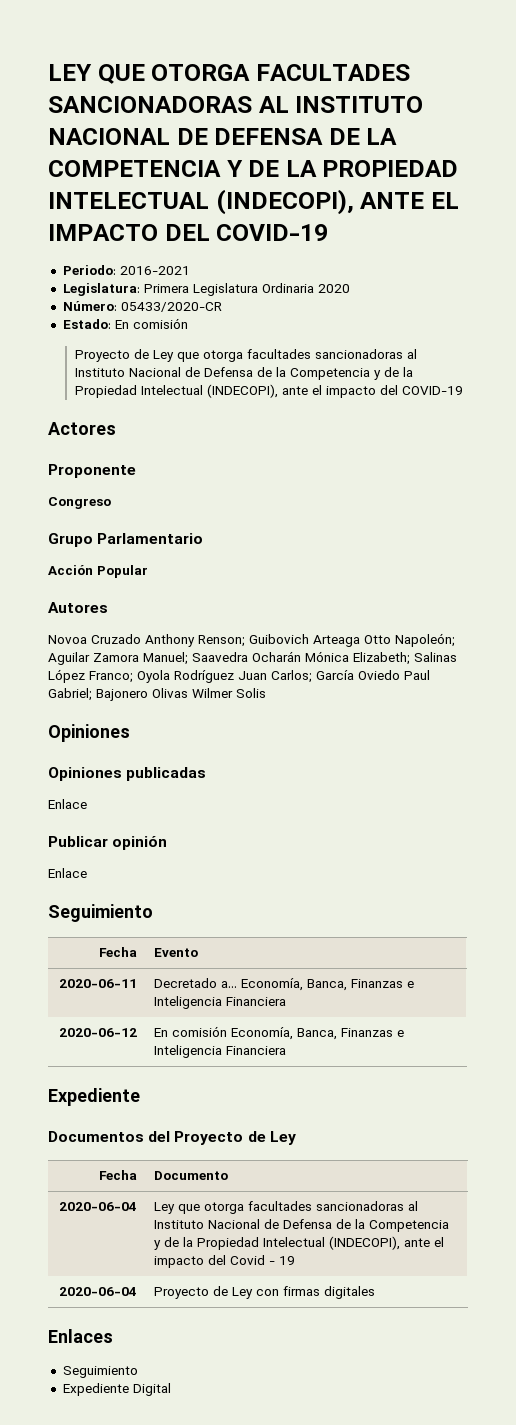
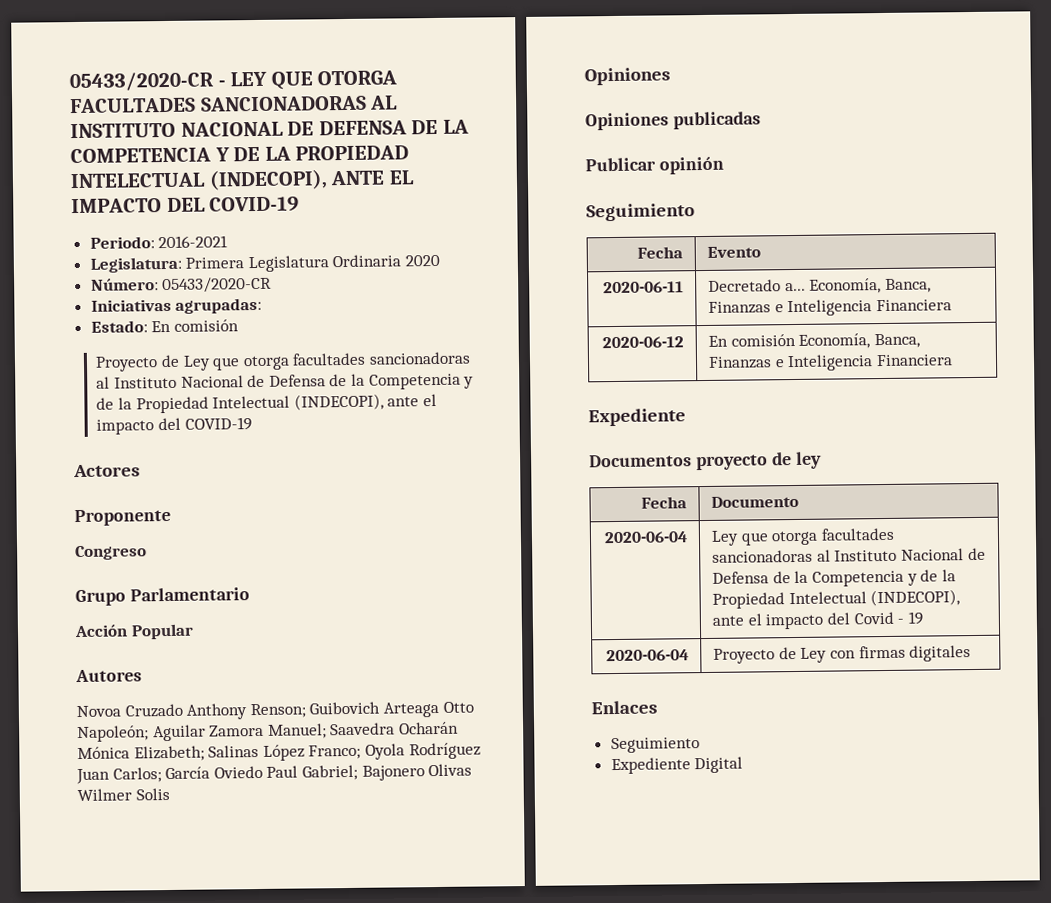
- LEY QUE OTORGA FACULTADES SANCIONADORAS AL INSTITUTO NACIONAL DE DEFENSA DE LA COMPETENCIA Y DE LA PROPIEDAD INTELECTUAL (INDECOPI), ANTE EL IMPACTO DEL COVID-19
+ 05433/2020-CR - LEY QUE OTORGA FACULTADES SANCIONADORAS AL INSTITUTO NACIONAL DE DEFENSA DE LA COMPETENCIA Y DE LA PROPIEDAD INTELECTUAL (INDECOPI), ANTE EL IMPACTO DEL COVID-19
+ Iniciativas agrupadas:
  Opiniones publicadas
- Enlace
  Publicar opinión
- Enlace
- Documentos del Proyecto de Ley
+ Documentos proyecto de ley

